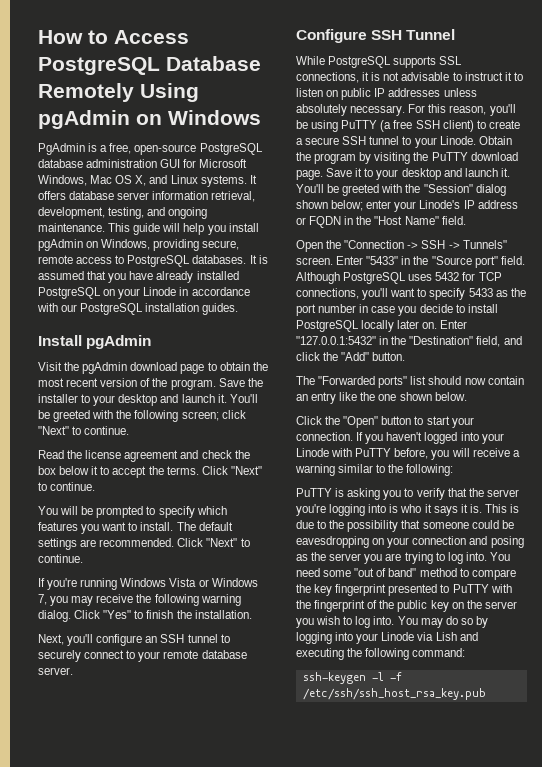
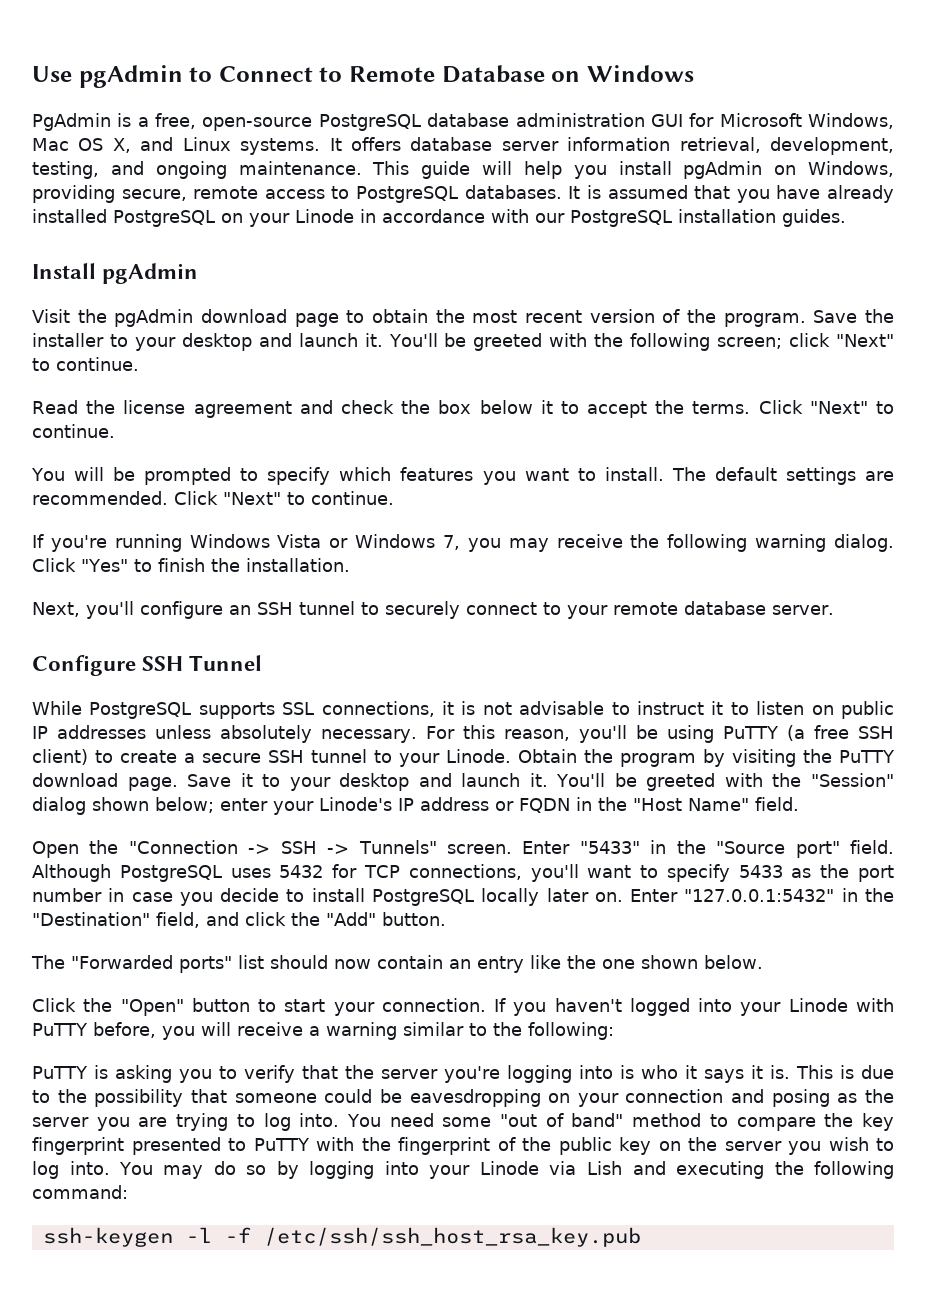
- How to Access PostgreSQL Database Remotely Using pgAdmin on Windows
+ Use pgAdmin to Connect to Remote Database on Windows

